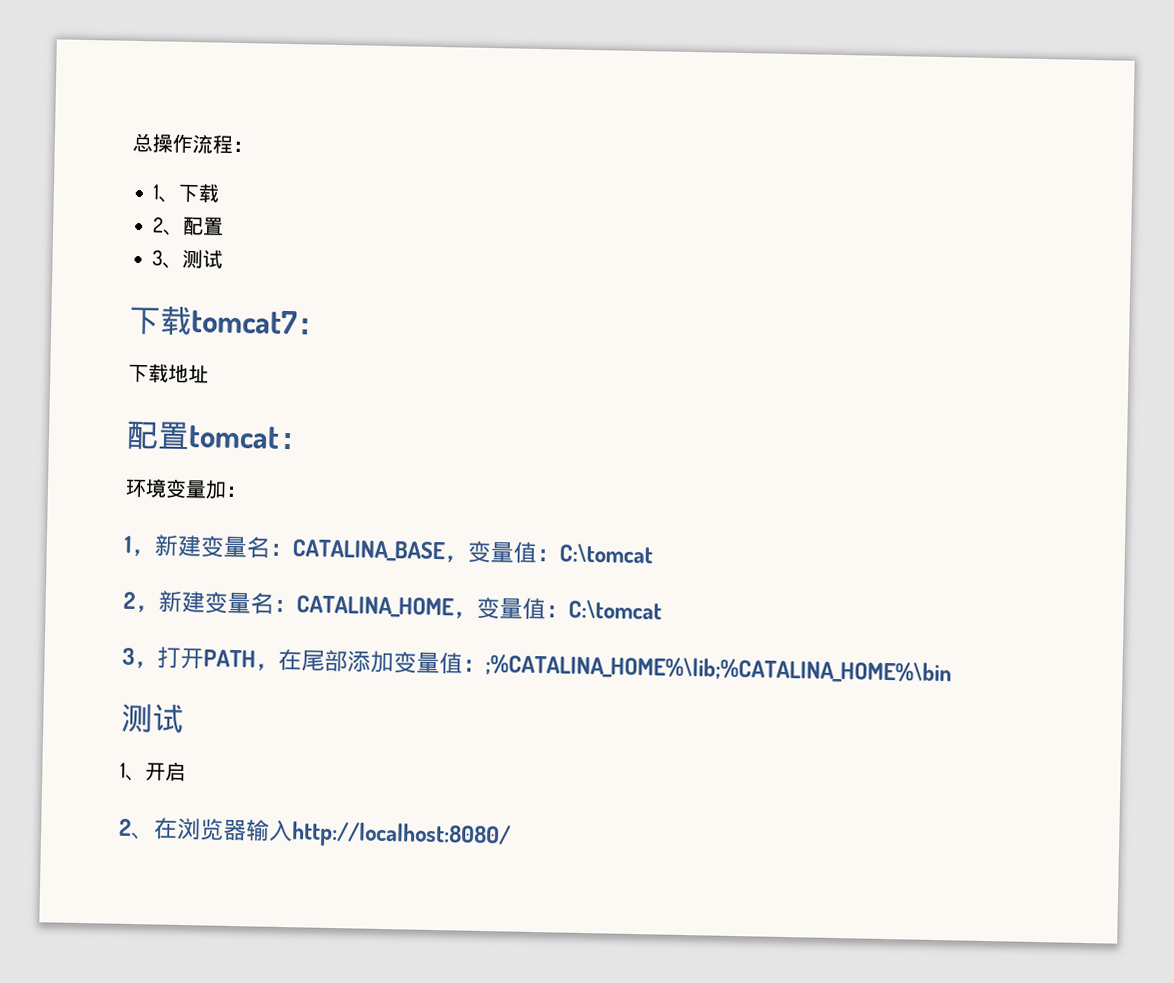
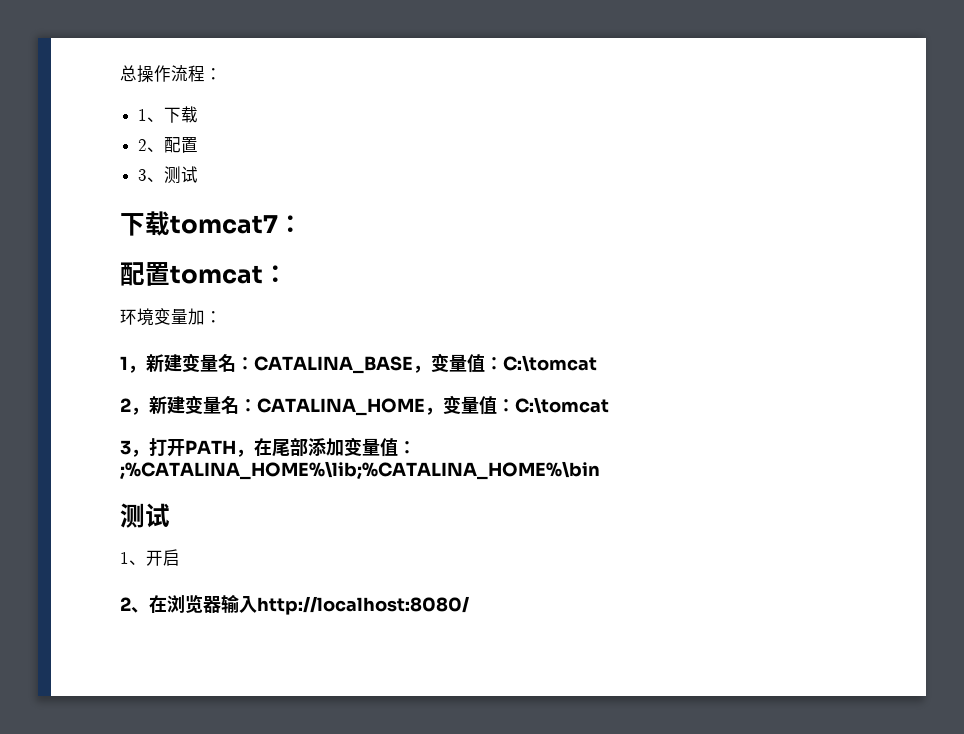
- 下载地址

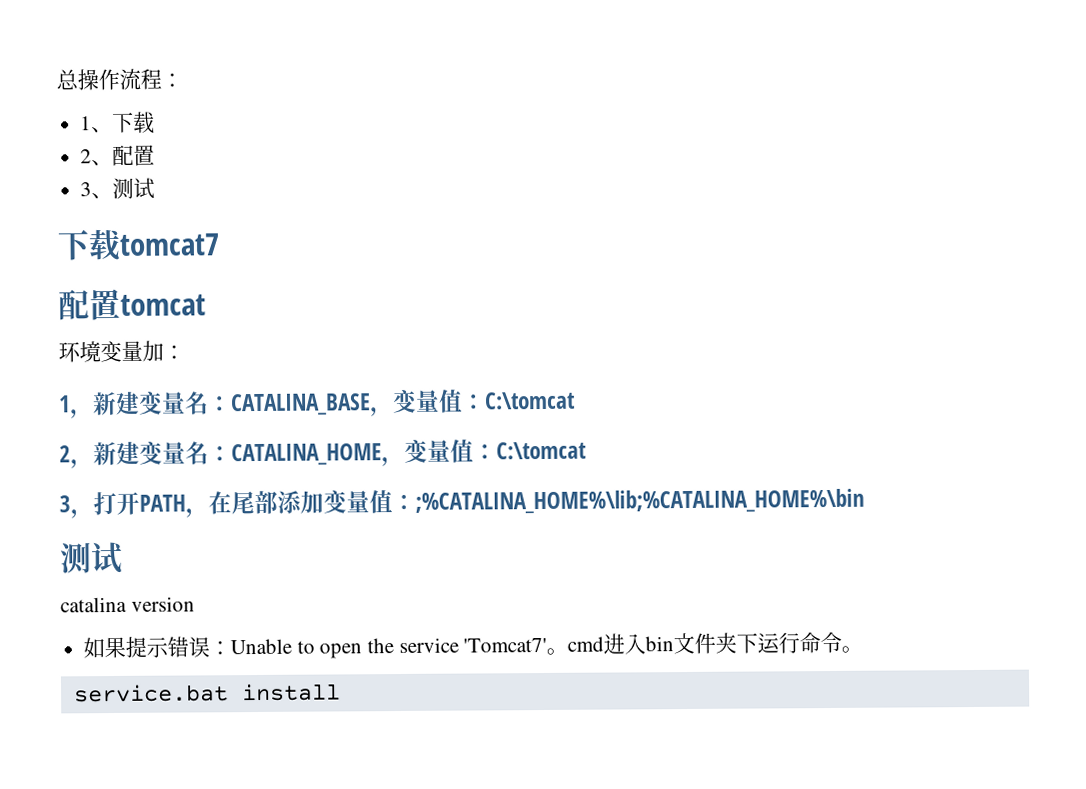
- 下载tomcat7：
+ 下载tomcat7
- 配置tomcat：
+ 配置tomcat
- 1、开启
- 2、在浏览器输入http://localhost:8080/
+ catalina version
+ 如果提示错误：Unable to open the service 'Tomcat7'。cmd进入bin文件夹下运行命令。
+ service.bat install

